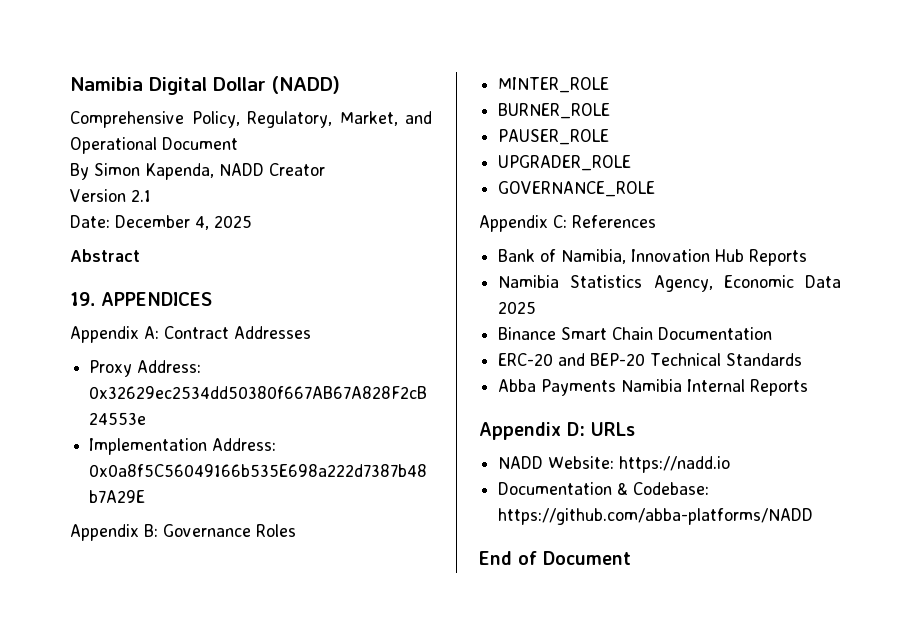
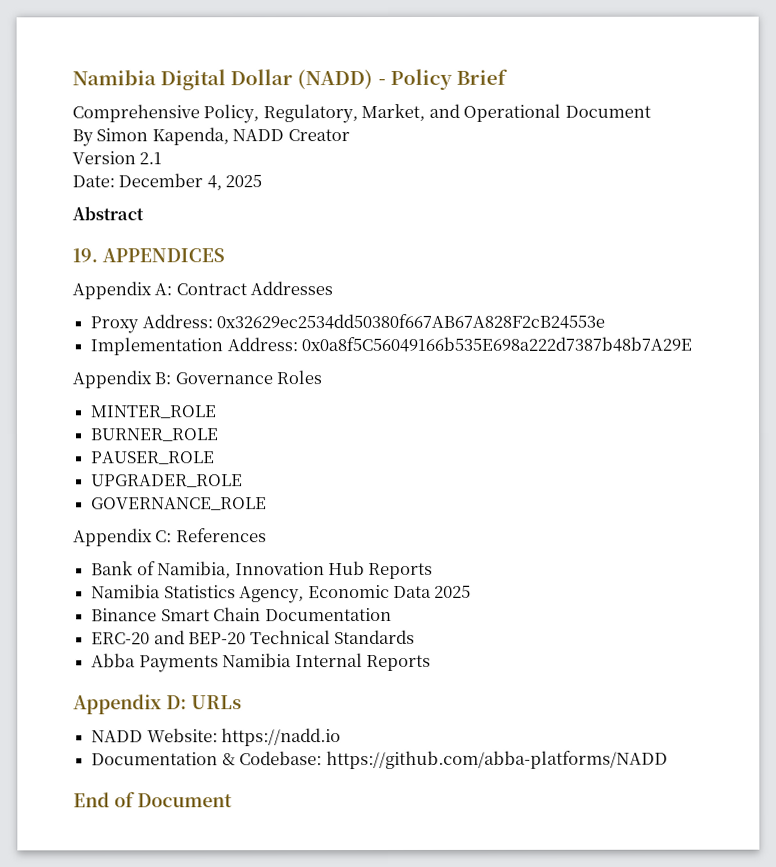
- Namibia Digital Dollar (NADD)
+ Namibia Digital Dollar (NADD) - Policy Brief

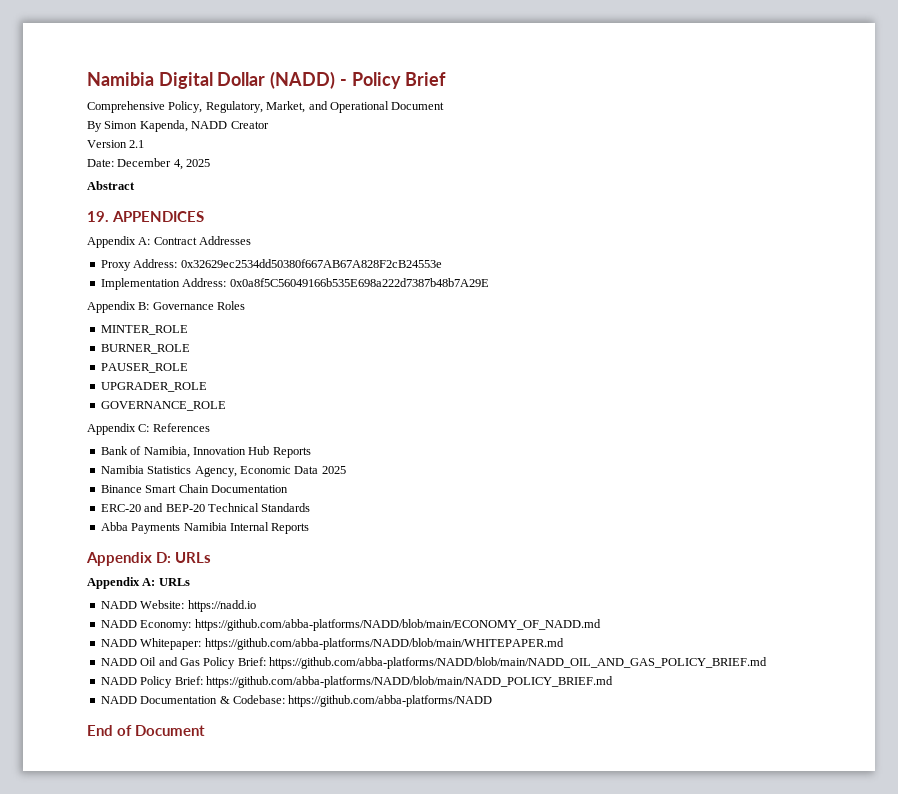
+ Appendix A: URLs
- Documentation & Codebase: https://github.com/abba-platforms/NADD
+ NADD Economy: https://github.com/abba-platforms/NADD/blob/main/ECONOMY_OF_NADD.md
+ NADD Whitepaper: https://github.com/abba-platforms/NADD/blob/main/WHITEPAPER.md
+ NADD Oil and Gas Policy Brief: https://github.com/abba-platforms/NADD/blob/main/NADD_OIL_AND_GAS_POLICY_BRIEF.md
+ NADD Policy Brief: https://github.com/abba-platforms/NADD/blob/main/NADD_POLICY_BRIEF.md
+ NADD Documentation & Codebase: https://github.com/abba-platforms/NADD

